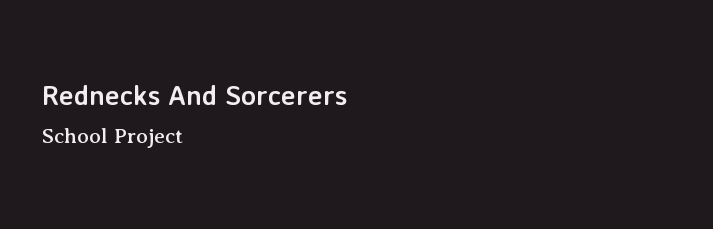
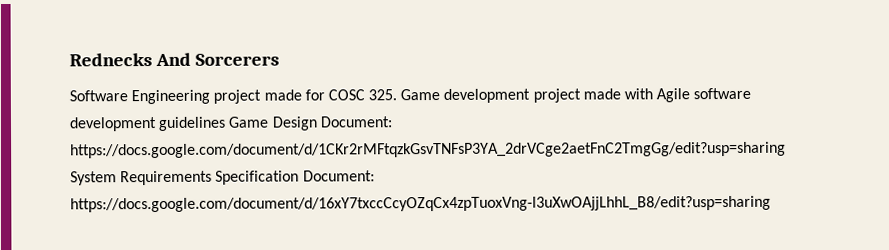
- School Project
+ Software Engineering project made for COSC 325. Game development project made with Agile software development guidelines Game Design Document: https://docs.google.com/document/d/1CKr2rMFtqzkGsvTNFsP3YA_2drVCge2aetFnC2TmgGg/edit?usp=sharing System Requirements Specification Document: https://docs.google.com/document/d/16xY7txccCcyOZqCx4zpTuoxVng-l3uXwOAjjLhhL_B8/edit?usp=sharing

